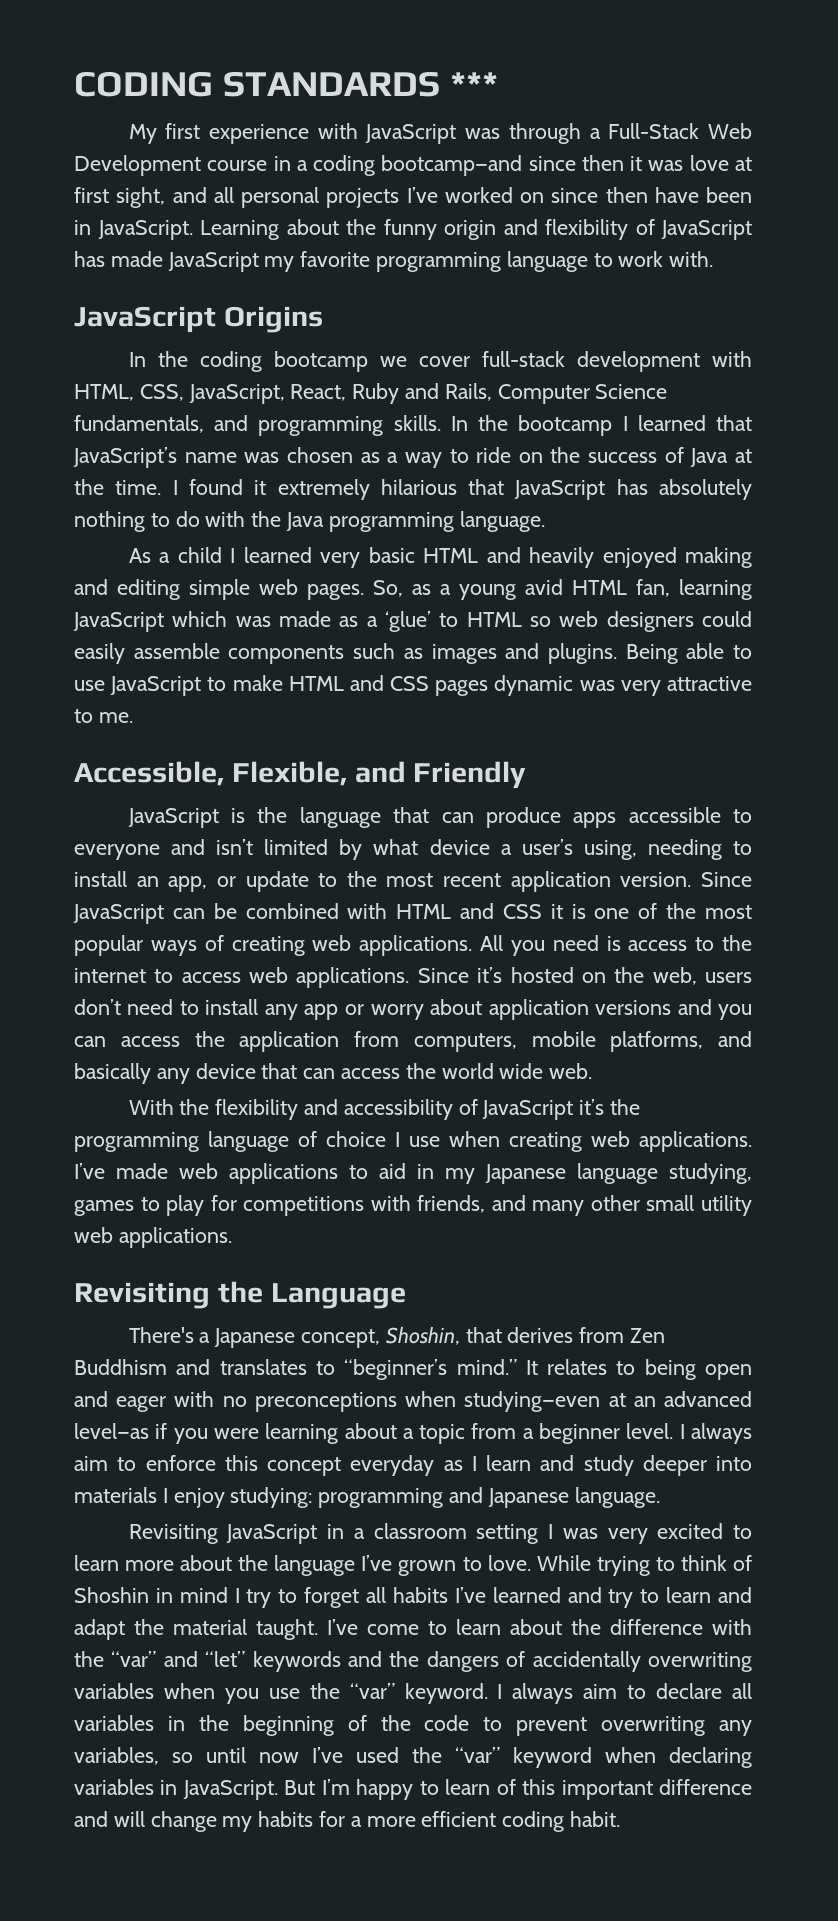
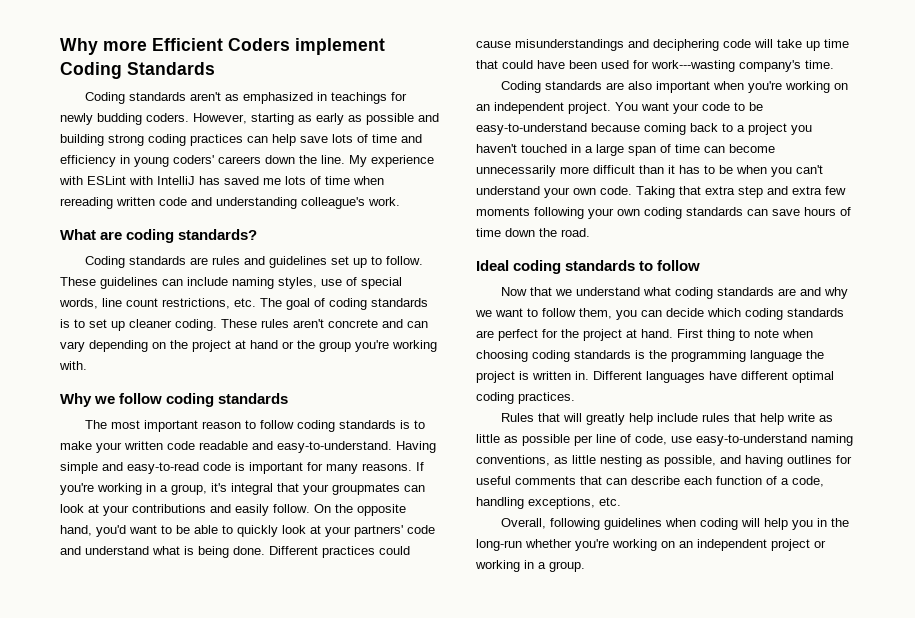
- CODING STANDARDS ***
- My first experience with JavaScript was through a Full-Stack Web Development course in a coding bootcamp—and since then it was love at first sight, and all personal projects I’ve worked on since then have been in JavaScript. Learning about the funny origin and flexibility of JavaScript has made JavaScript my favorite programming language to work with.
- JavaScript Origins
- In the coding bootcamp we cover full-stack development with HTML, CSS, JavaScript, React, Ruby and Rails, Computer Science fundamentals, and programming skills. In the bootcamp I learned that JavaScript’s name was chosen as a way to ride on the success of Java at the time. I found it extremely hilarious that JavaScript has absolutely nothing to do with the Java programming language.
- As a child I learned very basic HTML and heavily enjoyed making and editing simple web pages. So, as a young avid HTML fan, learning JavaScript which was made as a ‘glue’ to HTML so web designers could easily assemble components such as images and plugins. Being able to use JavaScript to make HTML and CSS pages dynamic was very attractive to me.
- Accessible, Flexible, and Friendly
- JavaScript is the language that can produce apps accessible to everyone and isn’t limited by what device a user’s using, needing to install an app, or update to the most recent application version. Since JavaScript can be combined with HTML and CSS it is one of the most popular ways of creating web applications. All you need is access to the internet to access web applications. Since it’s hosted on the web, users don’t need to install any app or worry about application versions and you can access the application from computers, mobile platforms, and basically any device that can access the world wide web.
- With the flexibility and accessibility of JavaScript it’s the programming language of choice I use when creating web applications. I’ve made web applications to aid in my Japanese language studying, games to play for competitions with friends, and many other small utility web applications.
- Revisiting the Language
- There's a Japanese concept, Shoshin, that derives from Zen Buddhism and translates to “beginner’s mind.” It relates to being open and eager with no preconceptions when studying—even at an advanced level—as if you were learning about a topic from a beginner level. I always aim to enforce this concept everyday as I learn and study deeper into materials I enjoy studying: programming and Japanese language.
- Revisiting JavaScript in a classroom setting I was very excited to learn more about the language I’ve grown to love. While trying to think of Shoshin in mind I try to forget all habits I’ve learned and try to learn and adapt the material taught. I’ve come to learn about the difference with the “var” and “let” keywords and the dangers of accidentally overwriting variables when you use the “var” keyword. I always aim to declare all variables in the beginning of the code to prevent overwriting any variables, so until now I’ve used the “var” keyword when declaring variables in JavaScript. But I’m happy to learn of this important difference and will change my habits for a more efficient coding habit.
+ Why more Efficient Coders implement Coding Standards
+ Coding standards aren't as emphasized in teachings for newly budding coders. However, starting as early as possible and building strong coding practices can help save lots of time and efficiency in young coders' careers down the line. My experience with ESLint with IntelliJ has saved me lots of time when rereading written code and understanding colleague's work.
+ What are coding standards?
+ Coding standards are rules and guidelines set up to follow. These guidelines can include naming styles, use of special words, line count restrictions, etc. The goal of coding standards is to set up cleaner coding. These rules aren't concrete and can vary depending on the project at hand or the group you're working with.
+ Why we follow coding standards
+ The most important reason to follow coding standards is to make your written code readable and easy-to-understand. Having simple and easy-to-read code is important for many reasons. If you're working in a group, it's integral that your groupmates can look at your contributions and easily follow. On the opposite hand, you'd want to be able to quickly look at your partners' code and understand what is being done. Different practices could cause misunderstandings and deciphering code will take up time that could have been used for work---wasting company's time.
+ Coding standards are also important when you're working on an independent project. You want your code to be easy-to-understand because coming back to a project you haven't touched in a large span of time can become unnecessarily more difficult than it has to be when you can't understand your own code. Taking that extra step and extra few moments following your own coding standards can save hours of time down the road.
+ Ideal coding standards to follow
+ Now that we understand what coding standards are and why we want to follow them, you can decide which coding standards are perfect for the project at hand. First thing to note when choosing coding standards is the programming language the project is written in. Different languages have different optimal coding practices.
+ Rules that will greatly help include rules that help write as little as possible per line of code, use easy-to-understand naming conventions, as little nesting as possible, and having outlines for useful comments that can describe each function of a code, handling exceptions, etc.
+ Overall, following guidelines when coding will help you in the long-run whether you're working on an independent project or working in a group.

